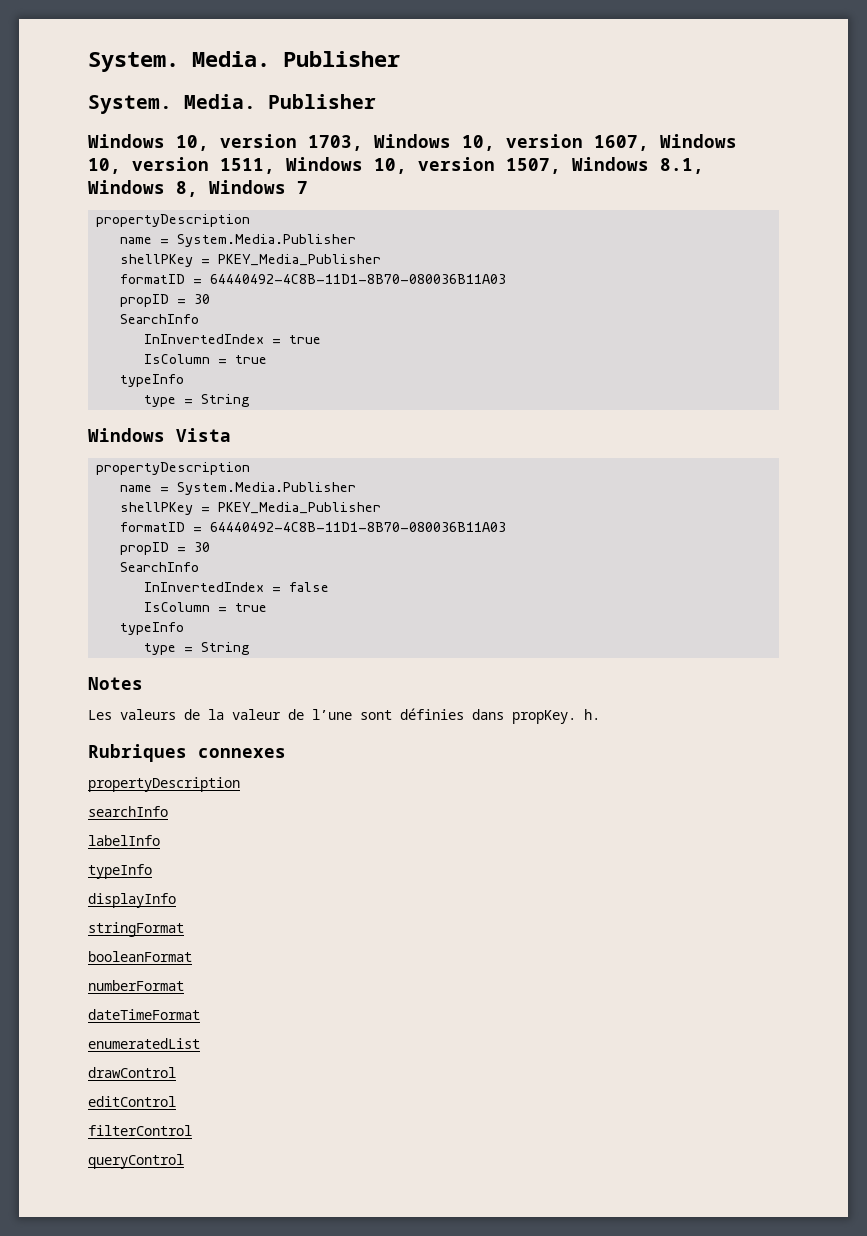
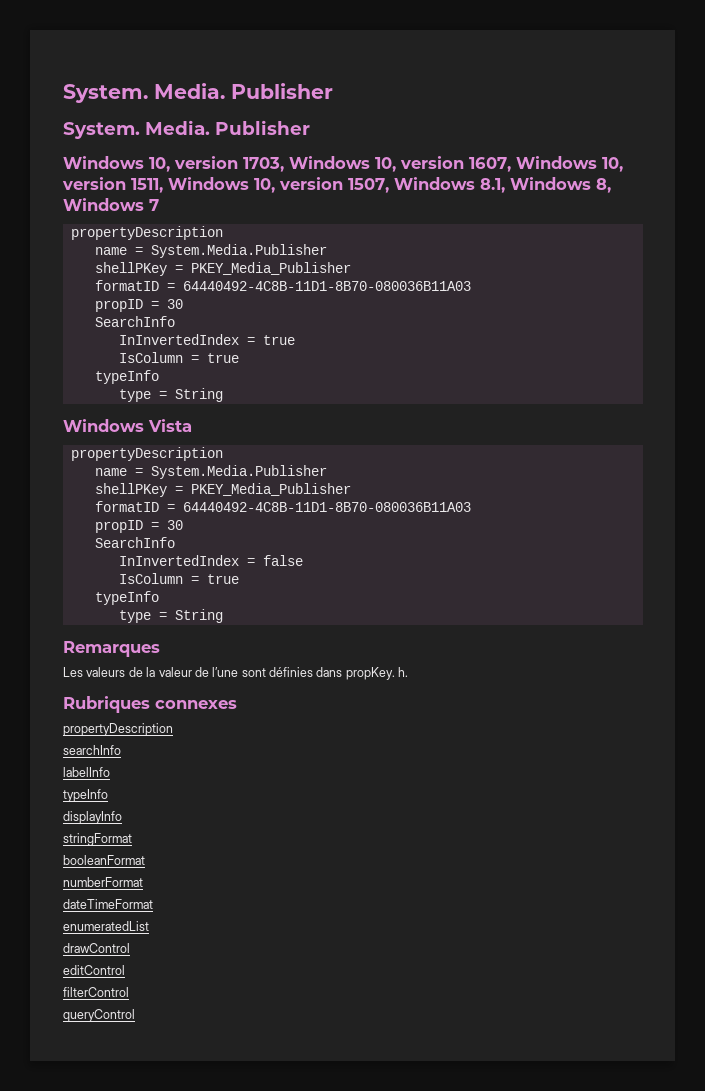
- Notes
+ Remarques

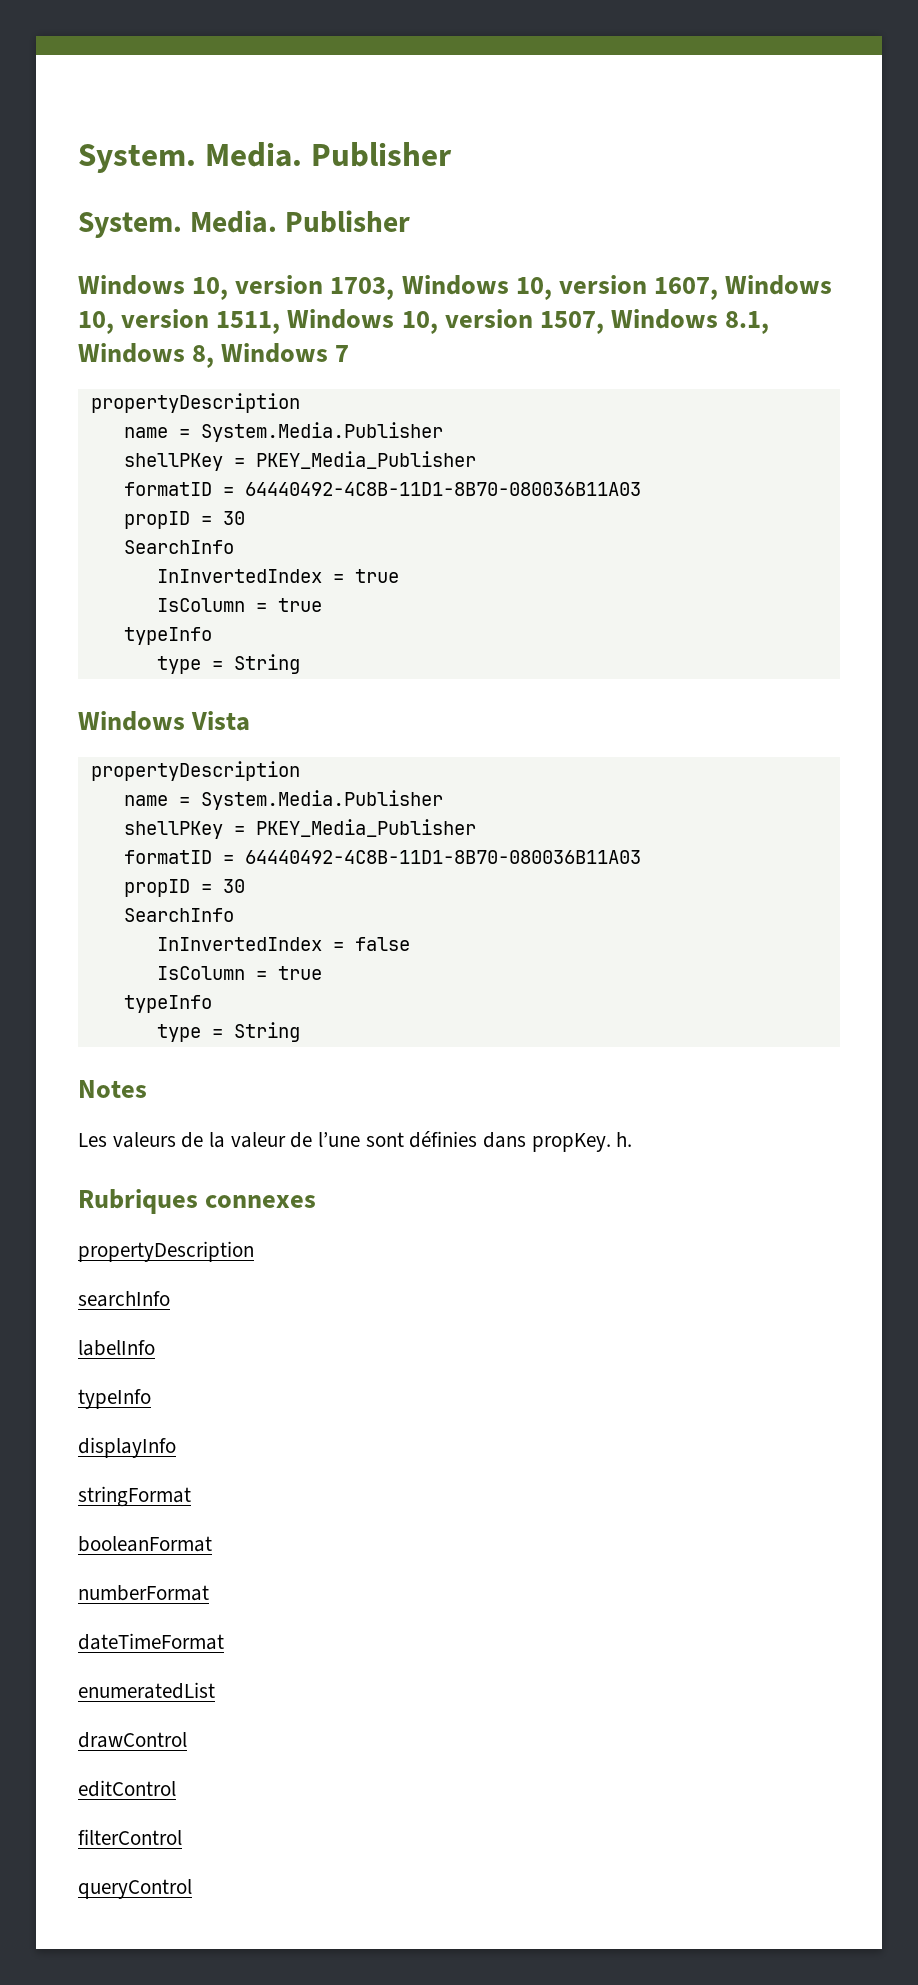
- Remarques
+ Notes

